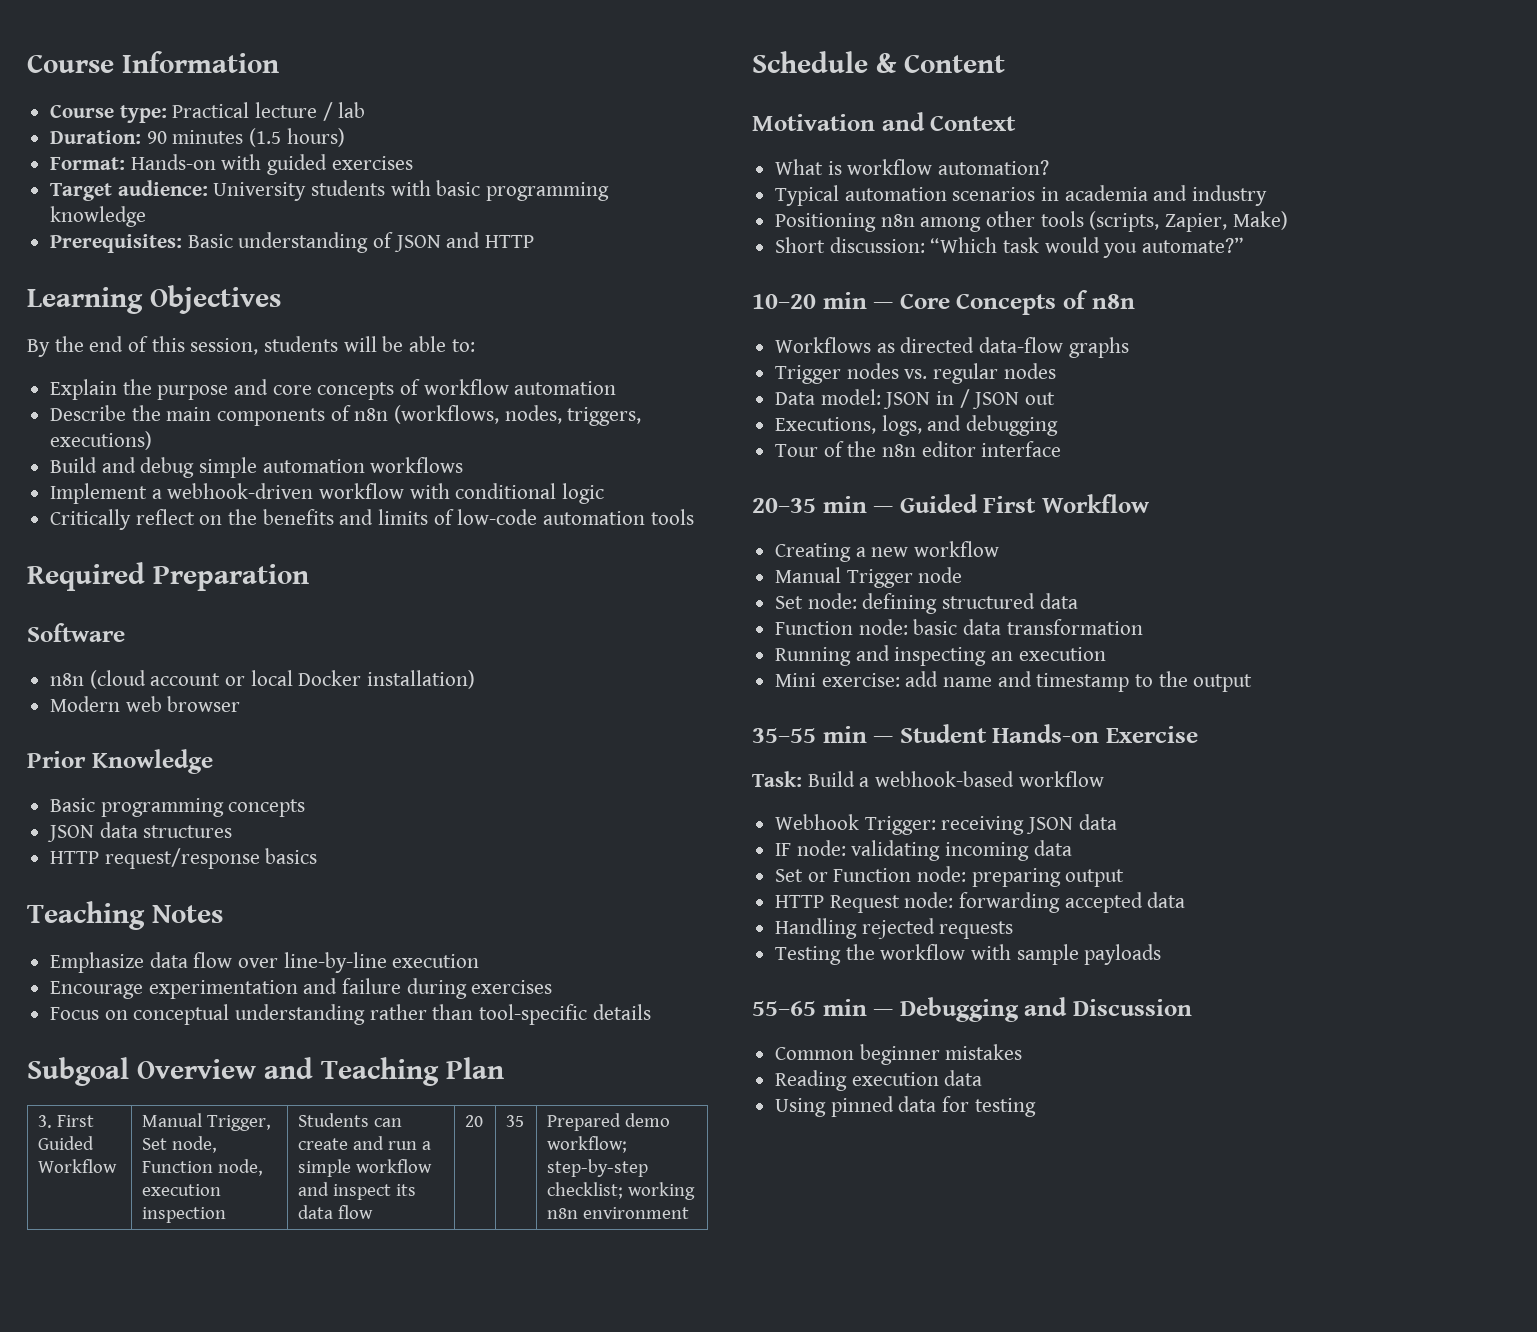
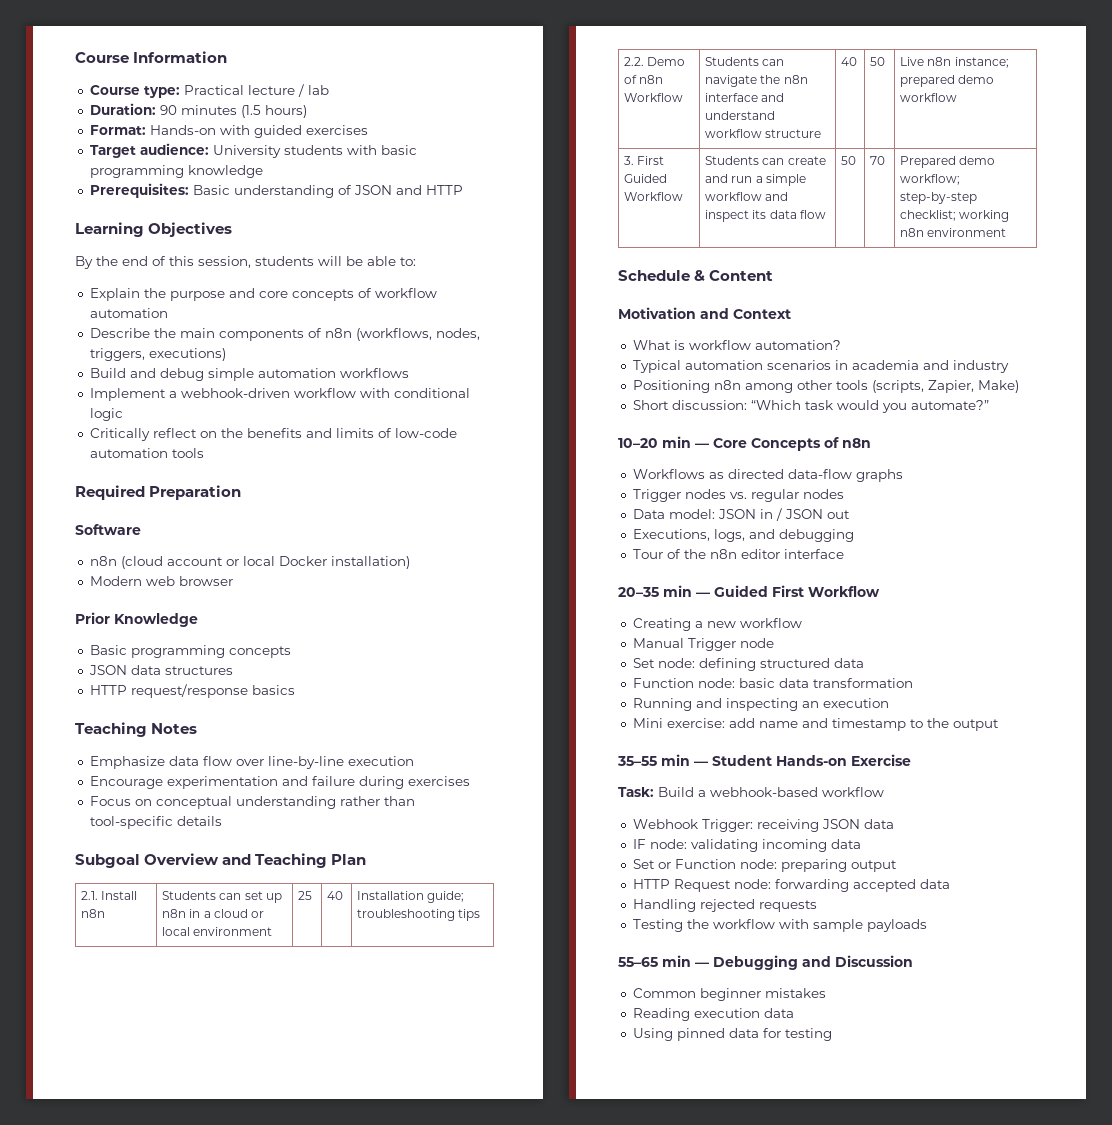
- 3. First Guided Workflow | Manual Trigger, Set node, Function node, execution inspection | Students can create and run a simple workflow and inspect its data flow | 20 | 35 | Prepared demo workflow; step-by-step checklist; working n8n environment
+ 2.1. Install n8n | Students can set up n8n in a cloud or local environment | 25 | 40 | Installation guide; troubleshooting tips
+ 2.2. Demo of n8n Workflow | Students can navigate the n8n interface and understand workflow structure | 40 | 50 | Live n8n instance; prepared demo workflow
+ 3. First Guided Workflow | Students can create and run a simple workflow and inspect its data flow | 50 | 70 | Prepared demo workflow; step-by-step checklist; working n8n environment

